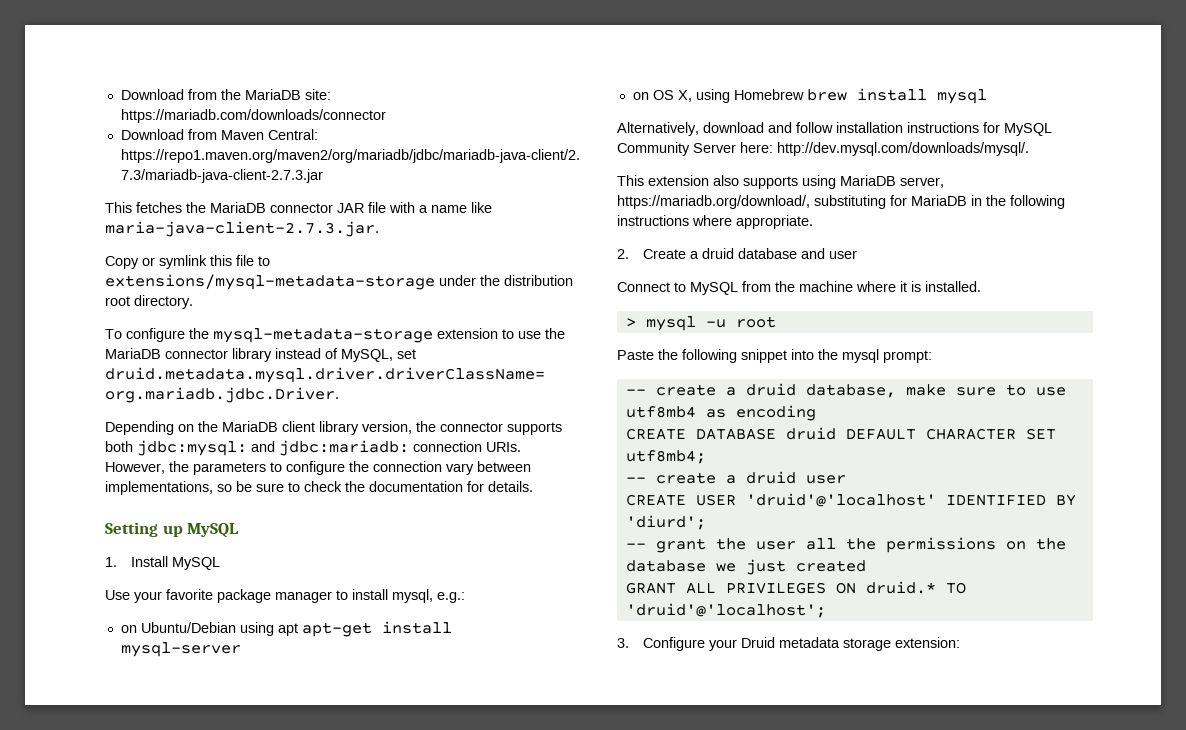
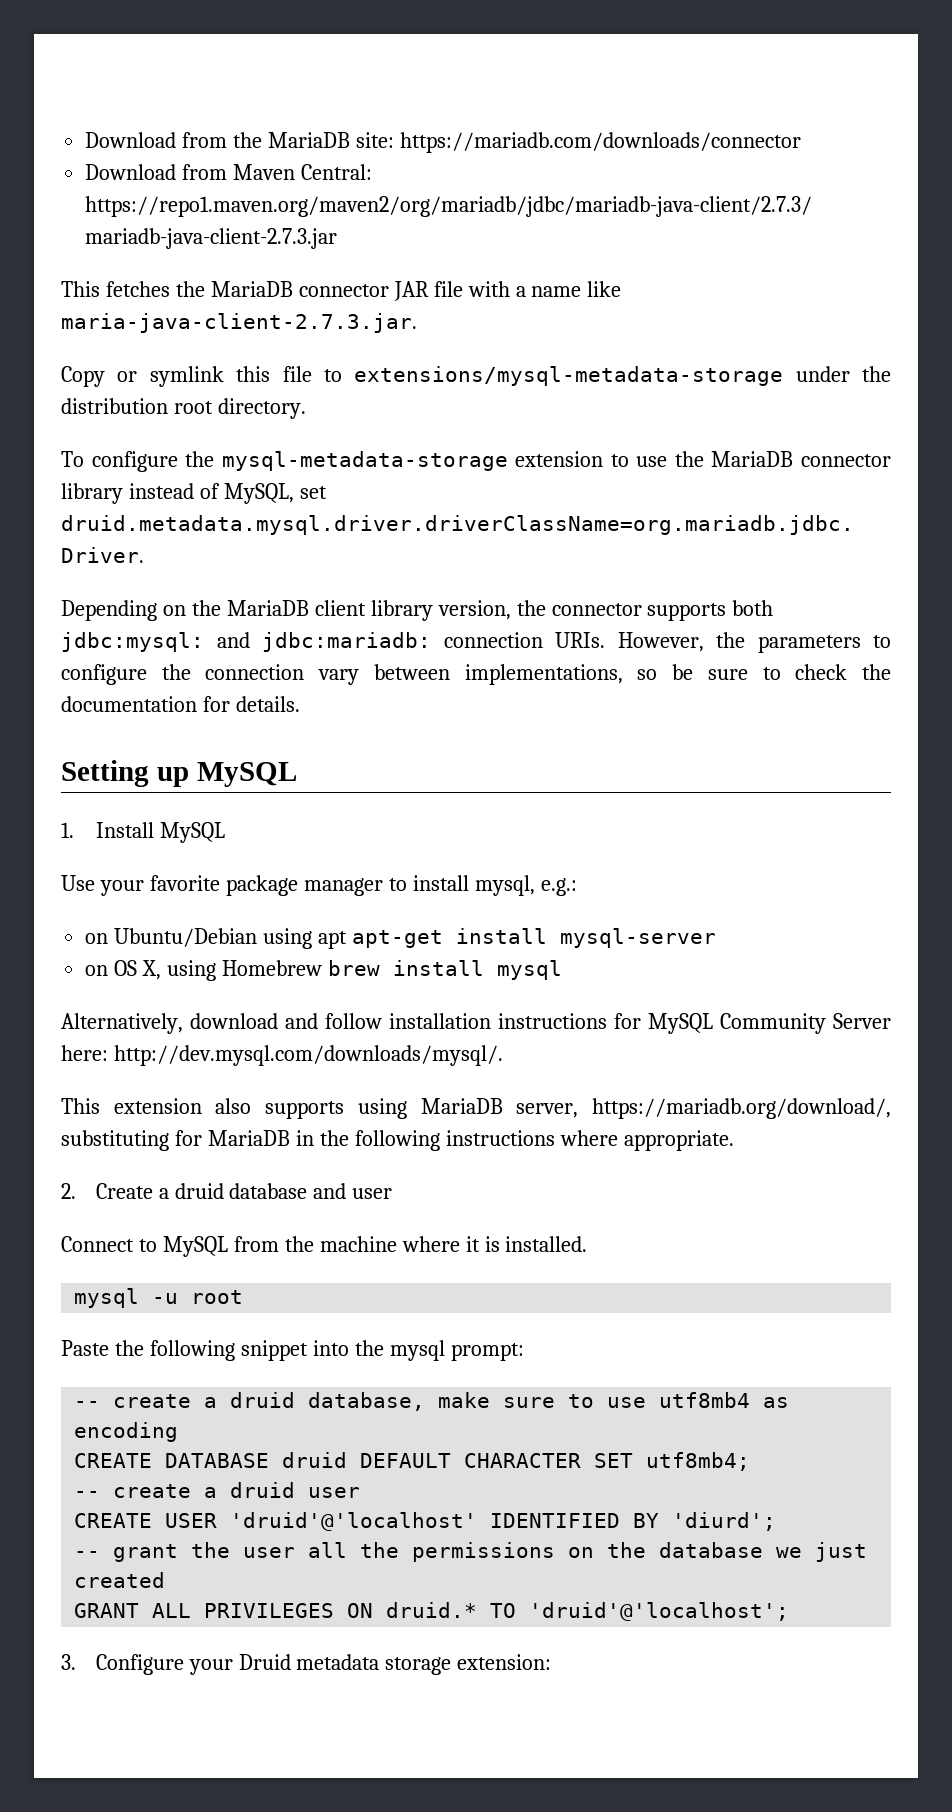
- > mysql -u root
+ mysql -u root

